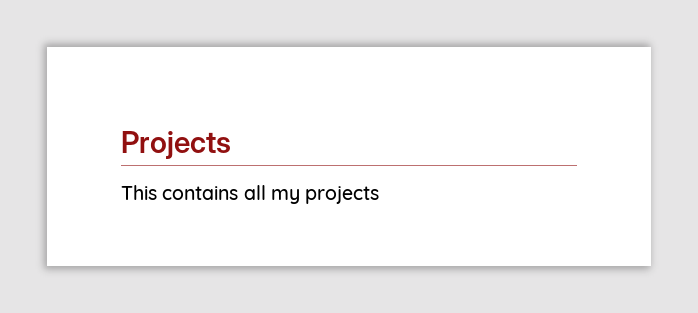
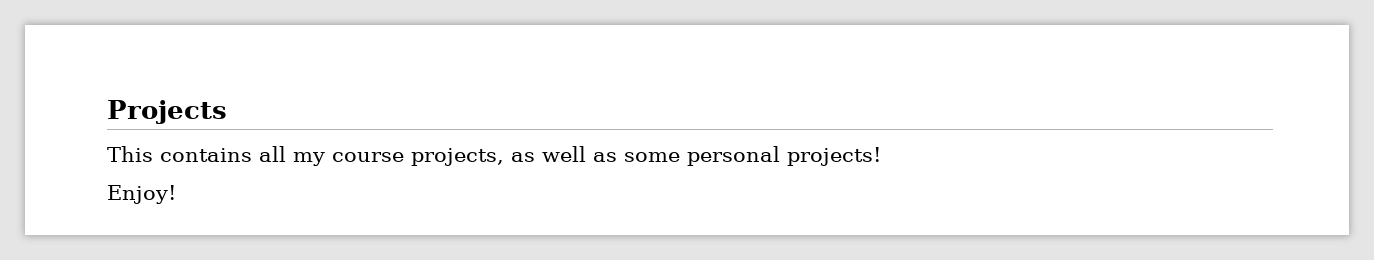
- This contains all my projects
+ This contains all my course projects, as well as some personal projects!
+ Enjoy!

